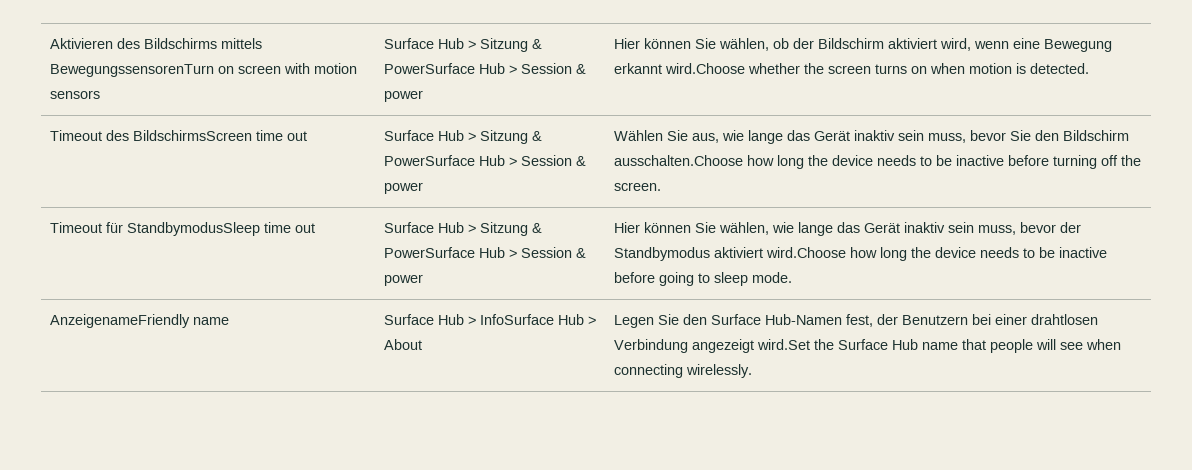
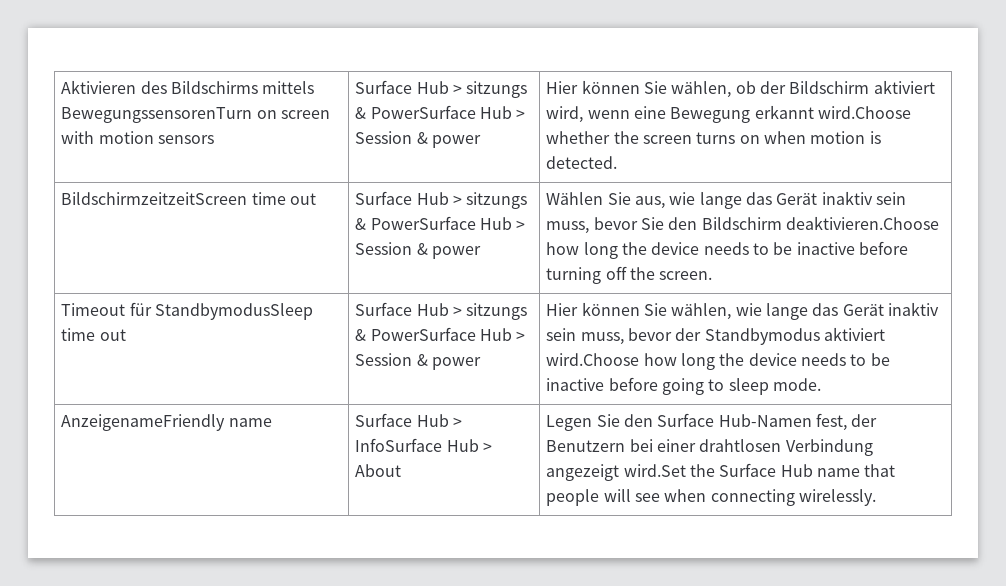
- Aktivieren des Bildschirms mittels BewegungssensorenTurn on screen with motion sensors | Surface Hub > Sitzung & PowerSurface Hub > Session & power
+ Aktivieren des Bildschirms mittels BewegungssensorenTurn on screen with motion sensors | Surface Hub > sitzungs & PowerSurface Hub > Session & power
- Timeout des BildschirmsScreen time out | Surface Hub > Sitzung & PowerSurface Hub > Session & power
+ BildschirmzeitzeitScreen time out | Surface Hub > sitzungs & PowerSurface Hub > Session & power
- Wählen Sie aus, wie lange das Gerät inaktiv sein muss, bevor Sie den Bildschirm ausschalten.Choose how long the device needs to be inactive before turning off the screen.
+ Wählen Sie aus, wie lange das Gerät inaktiv sein muss, bevor Sie den Bildschirm deaktivieren.Choose how long the device needs to be inactive before turning off the screen.
- Timeout für StandbymodusSleep time out | Surface Hub > Sitzung & PowerSurface Hub > Session & power
+ Timeout für StandbymodusSleep time out | Surface Hub > sitzungs & PowerSurface Hub > Session & power

